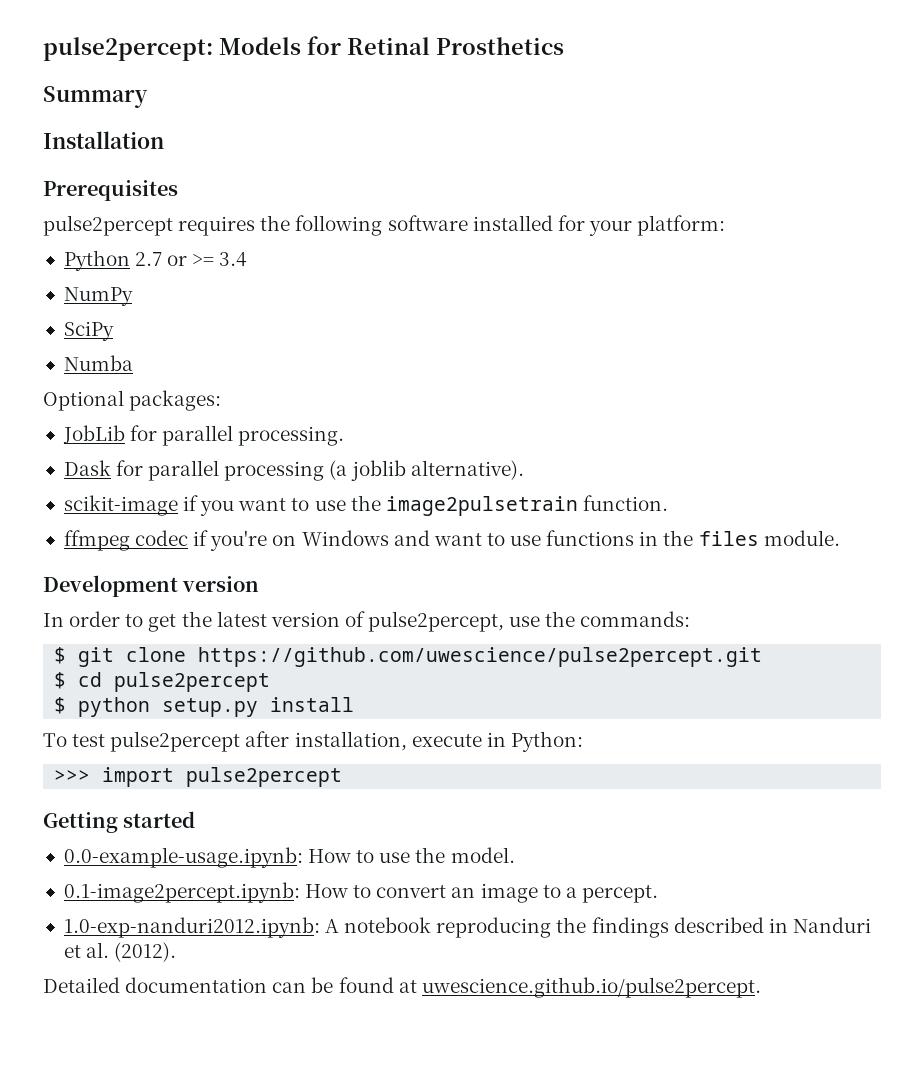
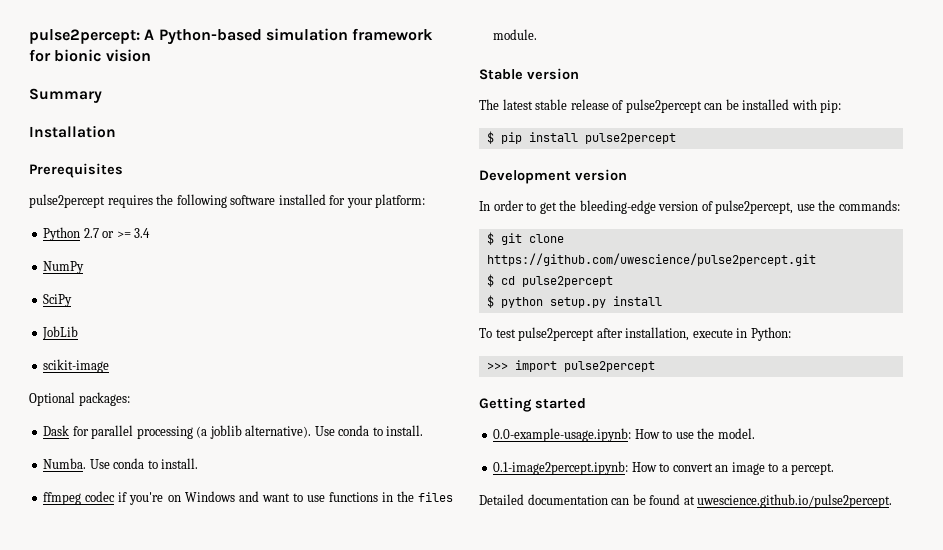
- pulse2percept: Models for Retinal Prosthetics
+ pulse2percept: A Python-based simulation framework for bionic vision
- Numba
+ JobLib
+ scikit-image
- JobLib for parallel processing.
- Dask for parallel processing (a joblib alternative).
- scikit-image if you want to use the image2pulsetrain function.
+ Dask for parallel processing (a joblib alternative). Use conda to install.
+ Numba. Use conda to install.
+ Stable version
+ The latest stable release of pulse2percept can be installed with pip:
+ $ pip install pulse2percept
- In order to get the latest version of pulse2percept, use the commands:
+ In order to get the bleeding-edge version of pulse2percept, use the commands:
- 1.0-exp-nanduri2012.ipynb: A notebook reproducing the findings described in Nanduri et al. (2012).

